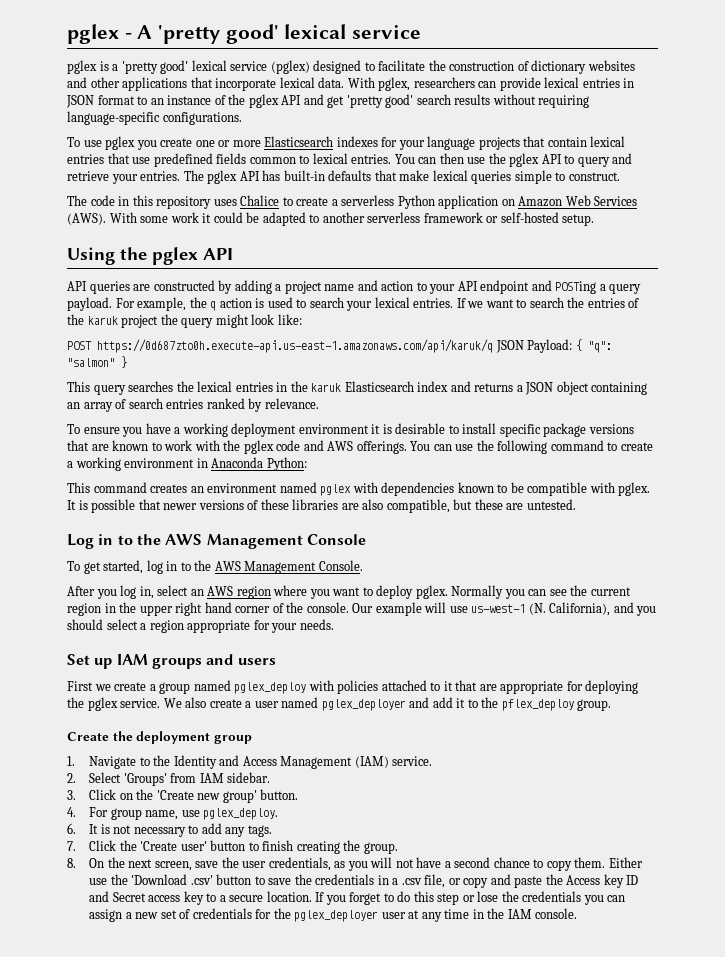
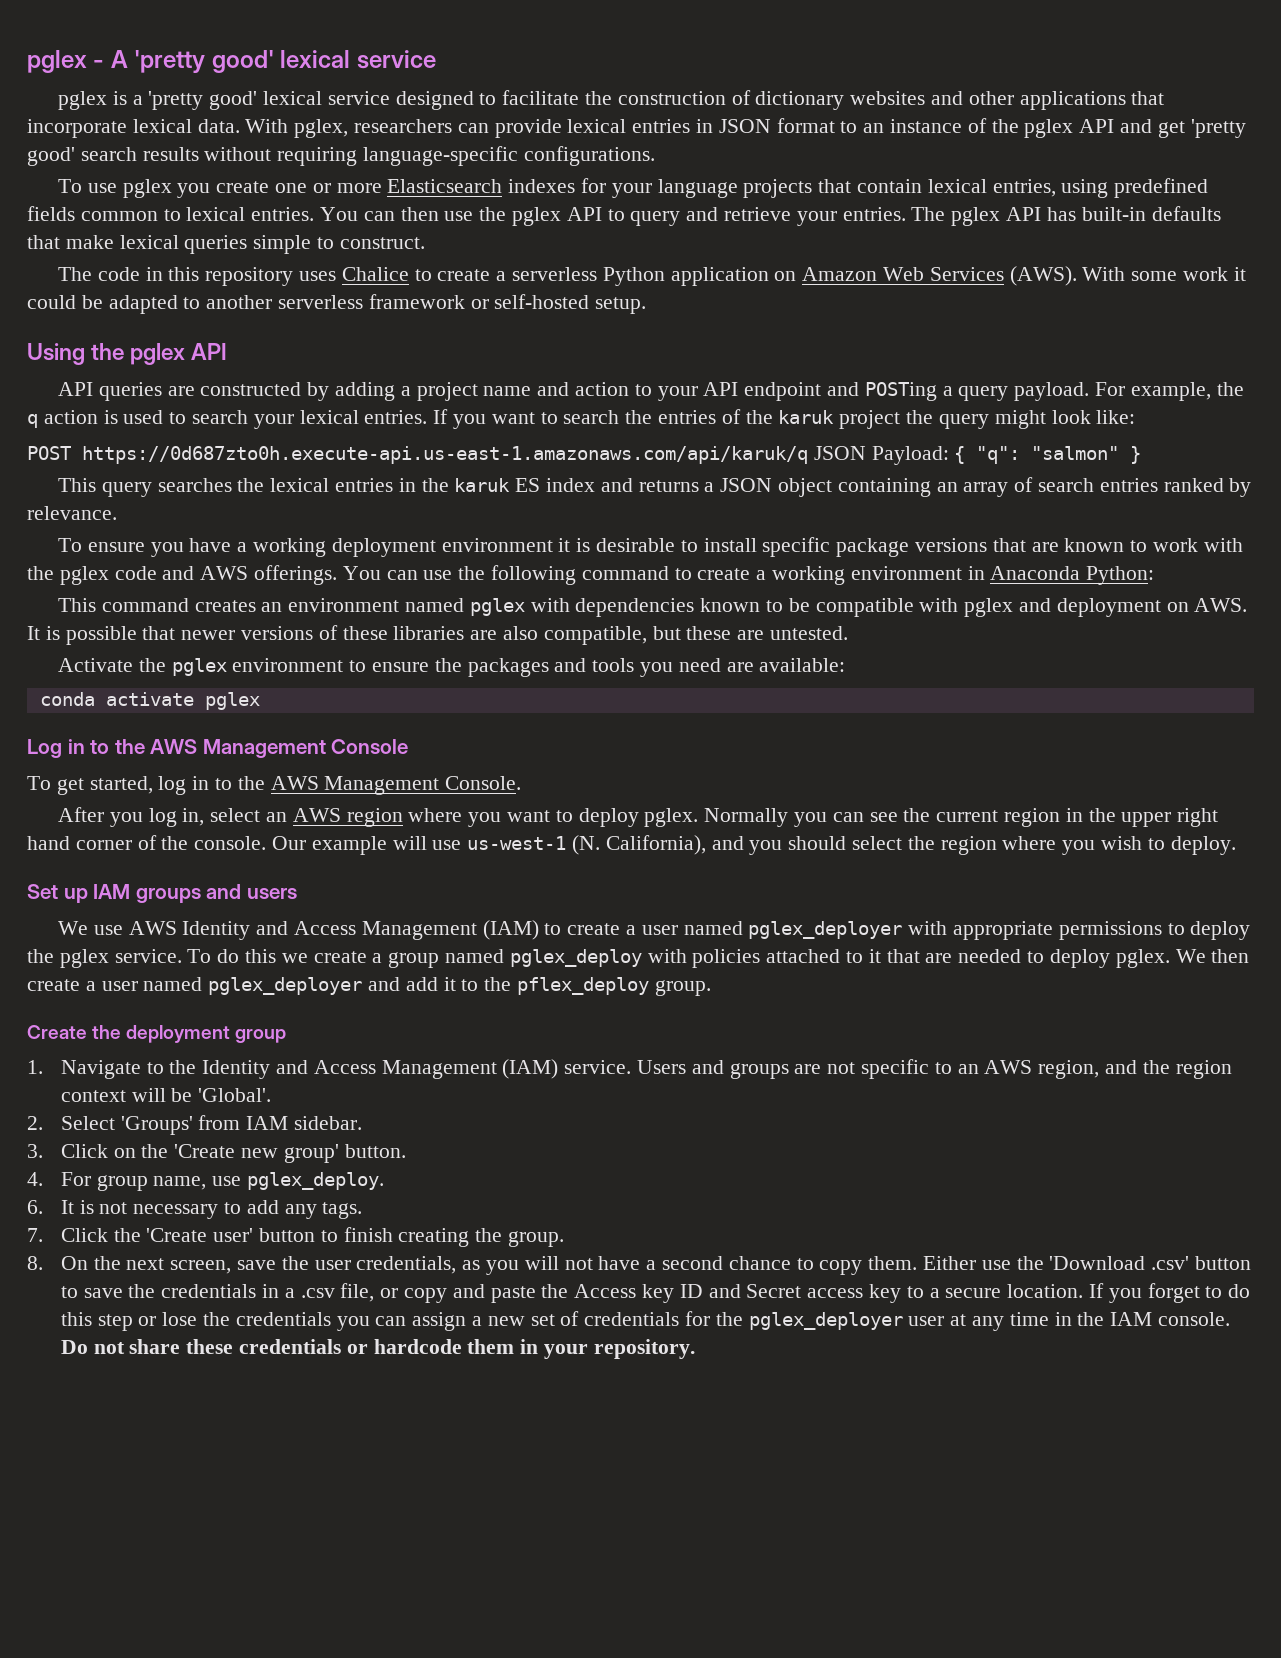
- pglex is a 'pretty good' lexical service (pglex) designed to facilitate the construction of dictionary websites and other applications that incorporate lexical data.
+ pglex is a 'pretty good' lexical service designed to facilitate the construction of dictionary websites and other applications that incorporate lexical data.
- To use pglex you create one or more Elasticsearch indexes for your language projects that contain lexical entries that use predefined fields common to lexical entries.
+ To use pglex you create one or more Elasticsearch indexes for your language projects that contain lexical entries, using predefined fields common to lexical entries.
- If we want to search the entries of the karuk project the query might look like:
+ If you want to search the entries of the karuk project the query might look like:
- This query searches the lexical entries in the karuk Elasticsearch index and returns a JSON object containing an array of search entries ranked by relevance.
+ This query searches the lexical entries in the karuk ES index and returns a JSON object containing an array of search entries ranked by relevance.
- This command creates an environment named pglex with dependencies known to be compatible with pglex. It is possible that newer versions of these libraries are also compatible, but these are untested.
+ This command creates an environment named pglex with dependencies known to be compatible with pglex and deployment on AWS. It is possible that newer versions of these libraries are also compatible, but these are untested.
+ Activate the pglex environment to ensure the packages and tools you need are available:
+ conda activate pglex
- Our example will use us-west-1 (N. California), and you should select a region appropriate for your needs.
+ Our example will use us-west-1 (N. California), and you should select the region where you wish to deploy.
- First we create a group named pglex_deploy with policies attached to it that are appropriate for deploying the pglex service. We also create a user named pglex_deployer and add it to the pflex_deploy group.
+ We use AWS Identity and Access Management (IAM) to create a user named pglex_deployer with appropriate permissions to deploy the pglex service. To do this we create a group named pglex_deploy with policies attached to it that are needed to deploy pglex. We then create a user named pglex_deployer and add it to the pflex_deploy group.
+ Users and groups are not specific to an AWS region, and the region context will be 'Global'.
+ Do not share these credentials or hardcode them in your repository.

